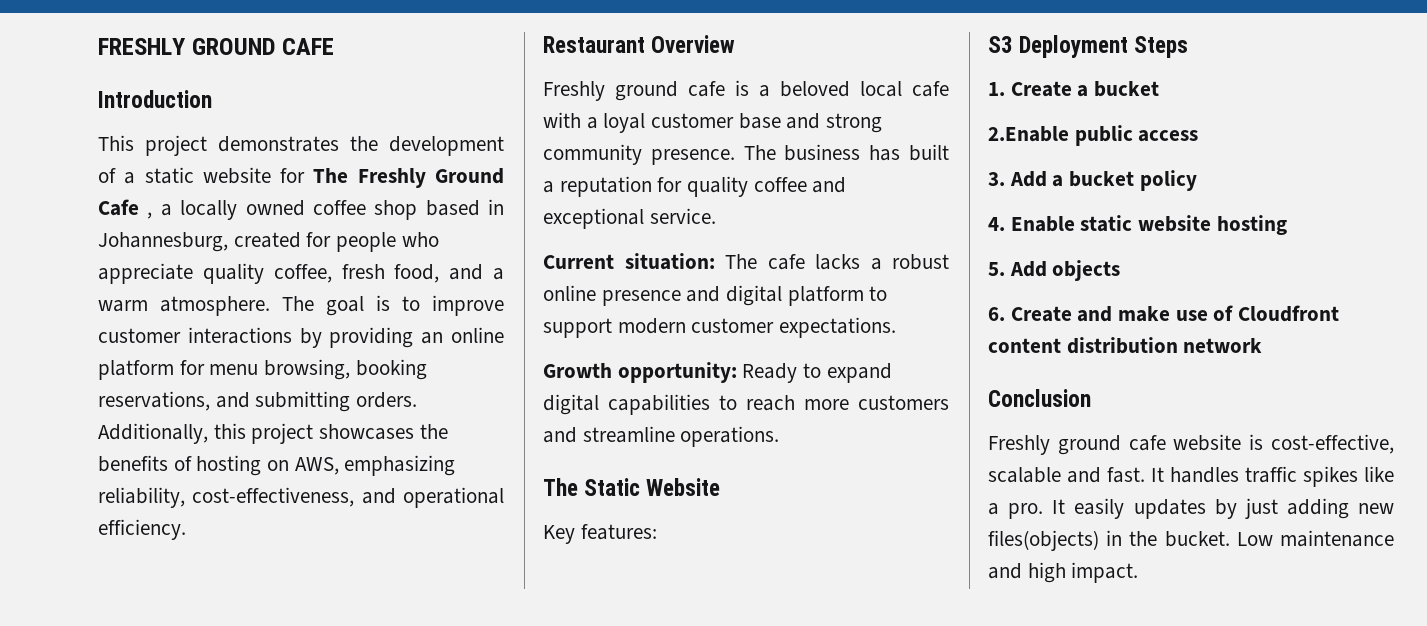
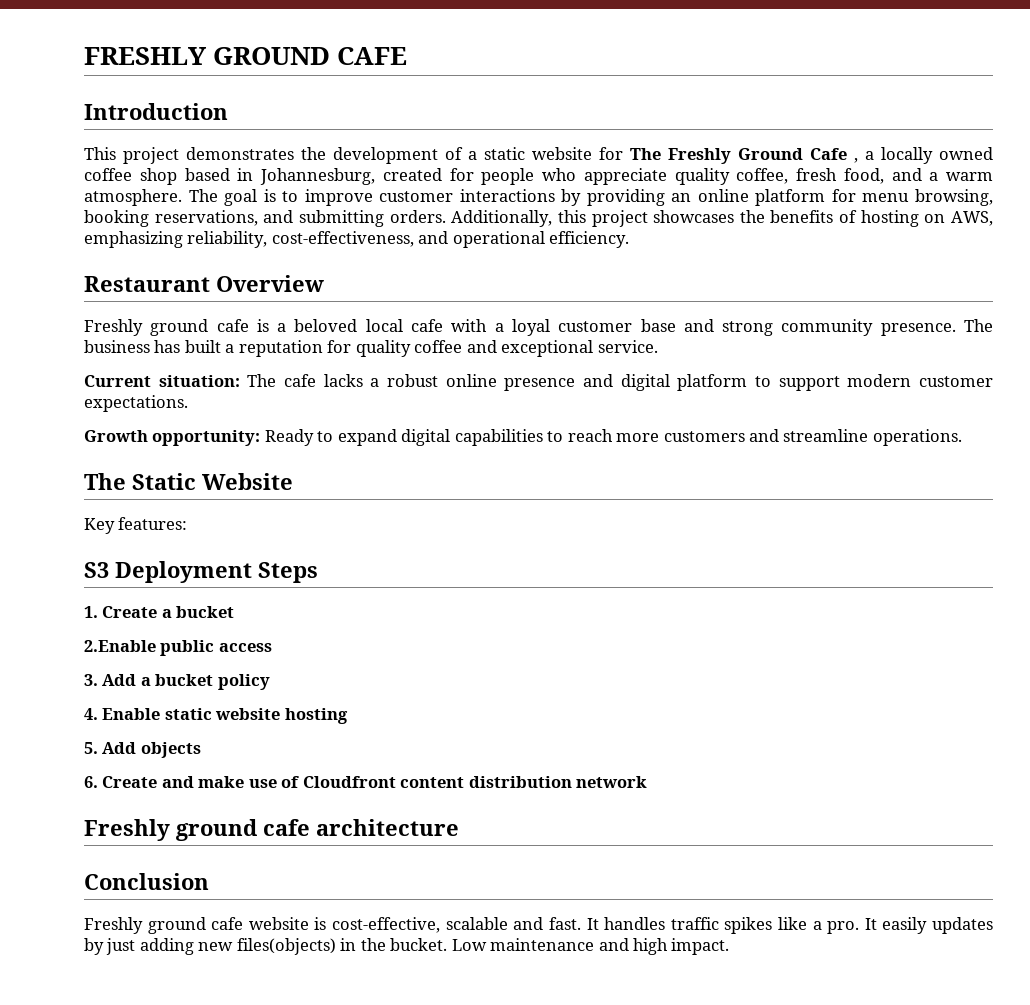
+ Freshly ground cafe architecture

